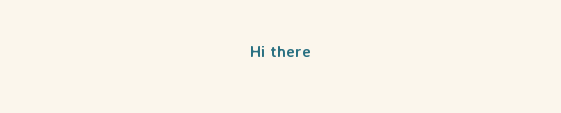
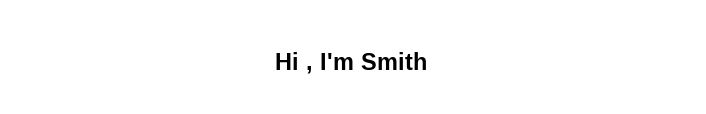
- Hi there
+ Hi , I'm Smith

